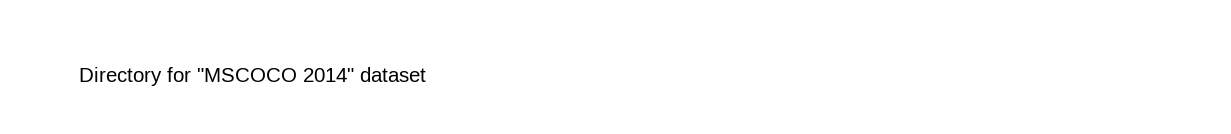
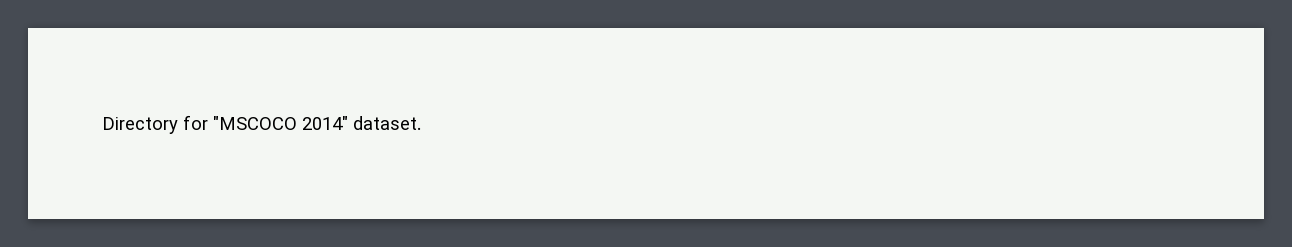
- Directory for "MSCOCO 2014" dataset
+ Directory for "MSCOCO 2014" dataset.

